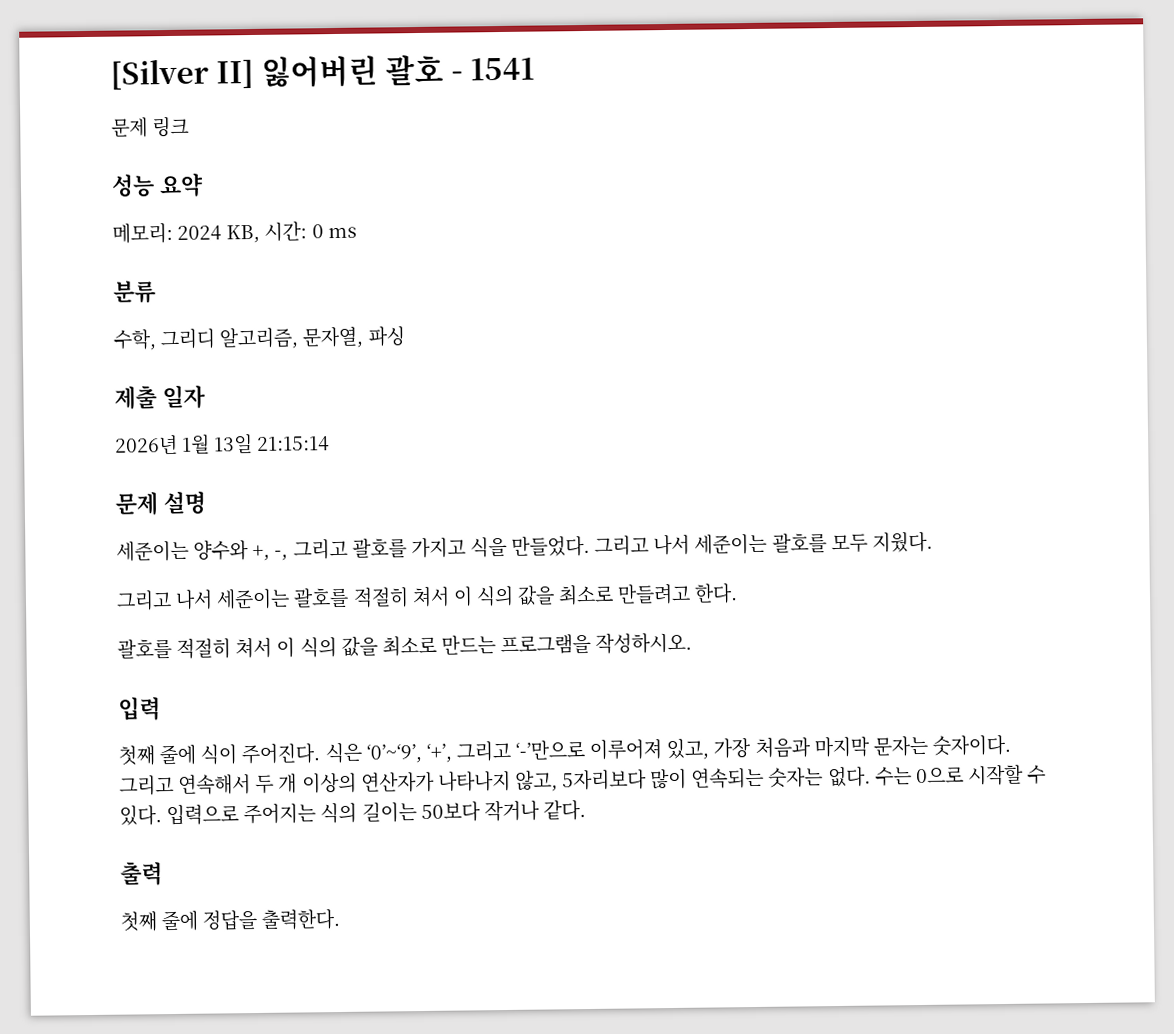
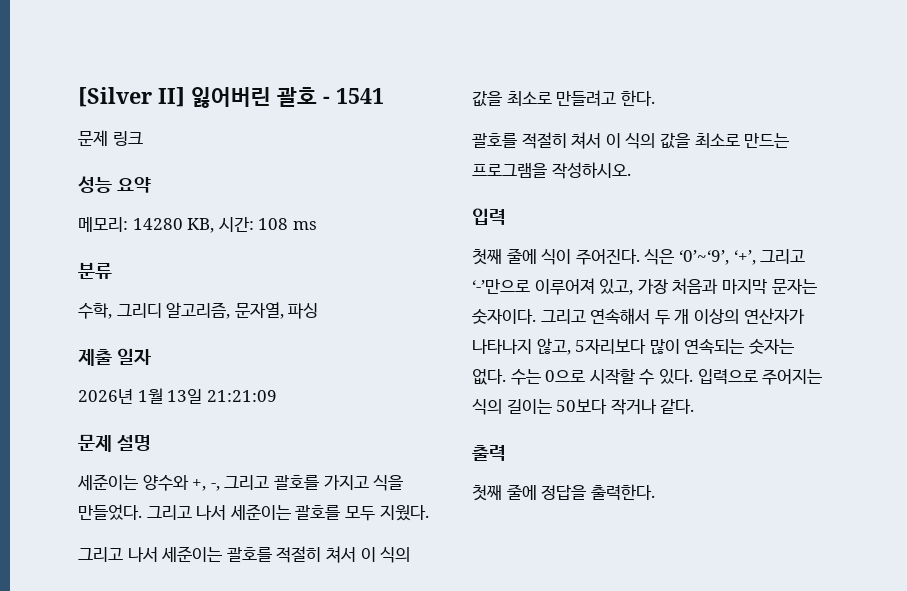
- 메모리: 2024 KB, 시간: 0 ms
+ 메모리: 14280 KB, 시간: 108 ms
- 2026년 1월 13일 21:15:14
+ 2026년 1월 13일 21:21:09

